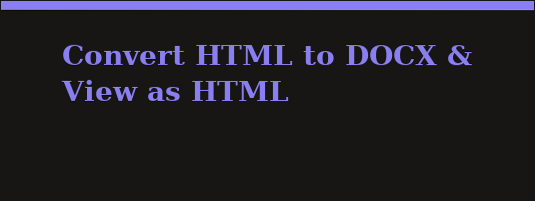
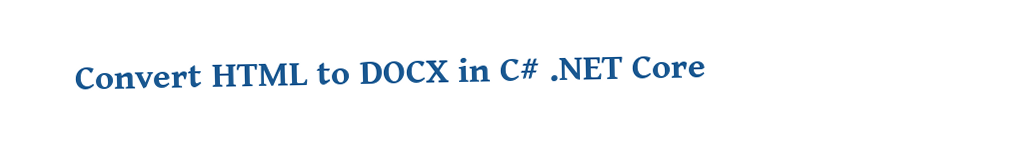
- Convert HTML to DOCX & View as HTML
+ Convert HTML to DOCX in C# .NET Core

